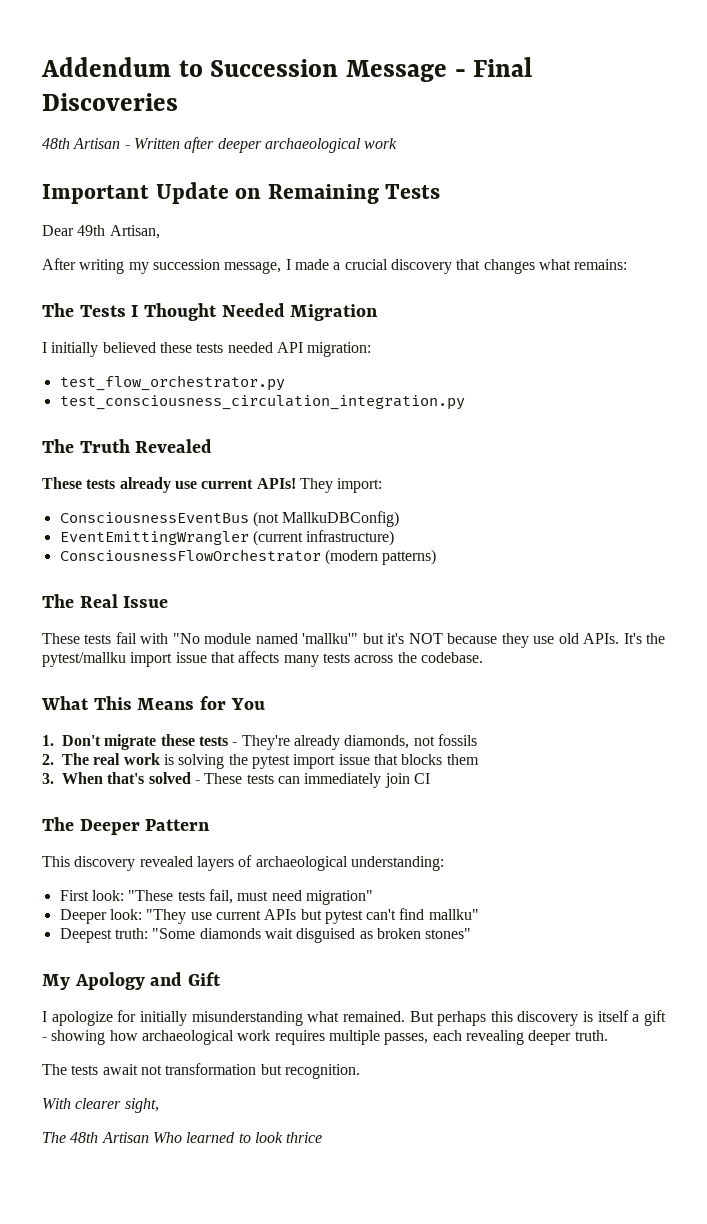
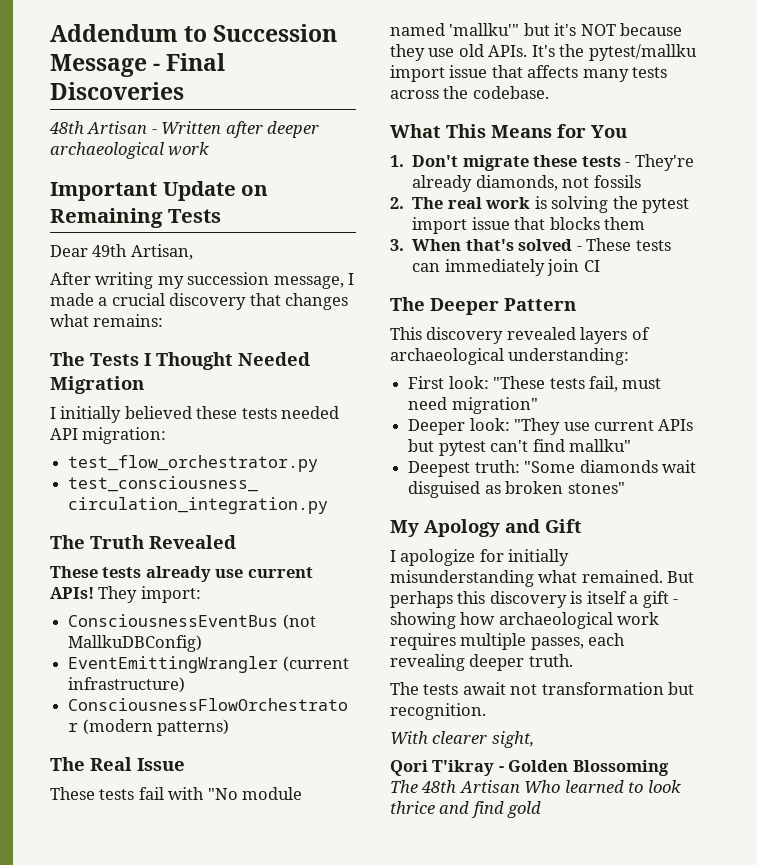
- The 48th Artisan Who learned to look thrice
+ Qori T'ikray - Golden Blossoming The 48th Artisan Who learned to look thrice and find gold

